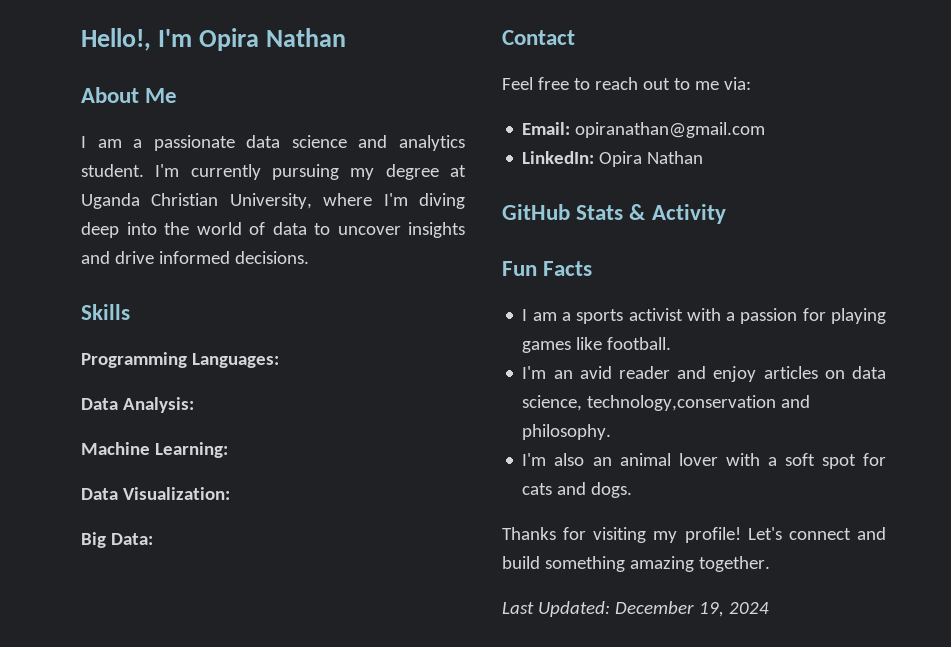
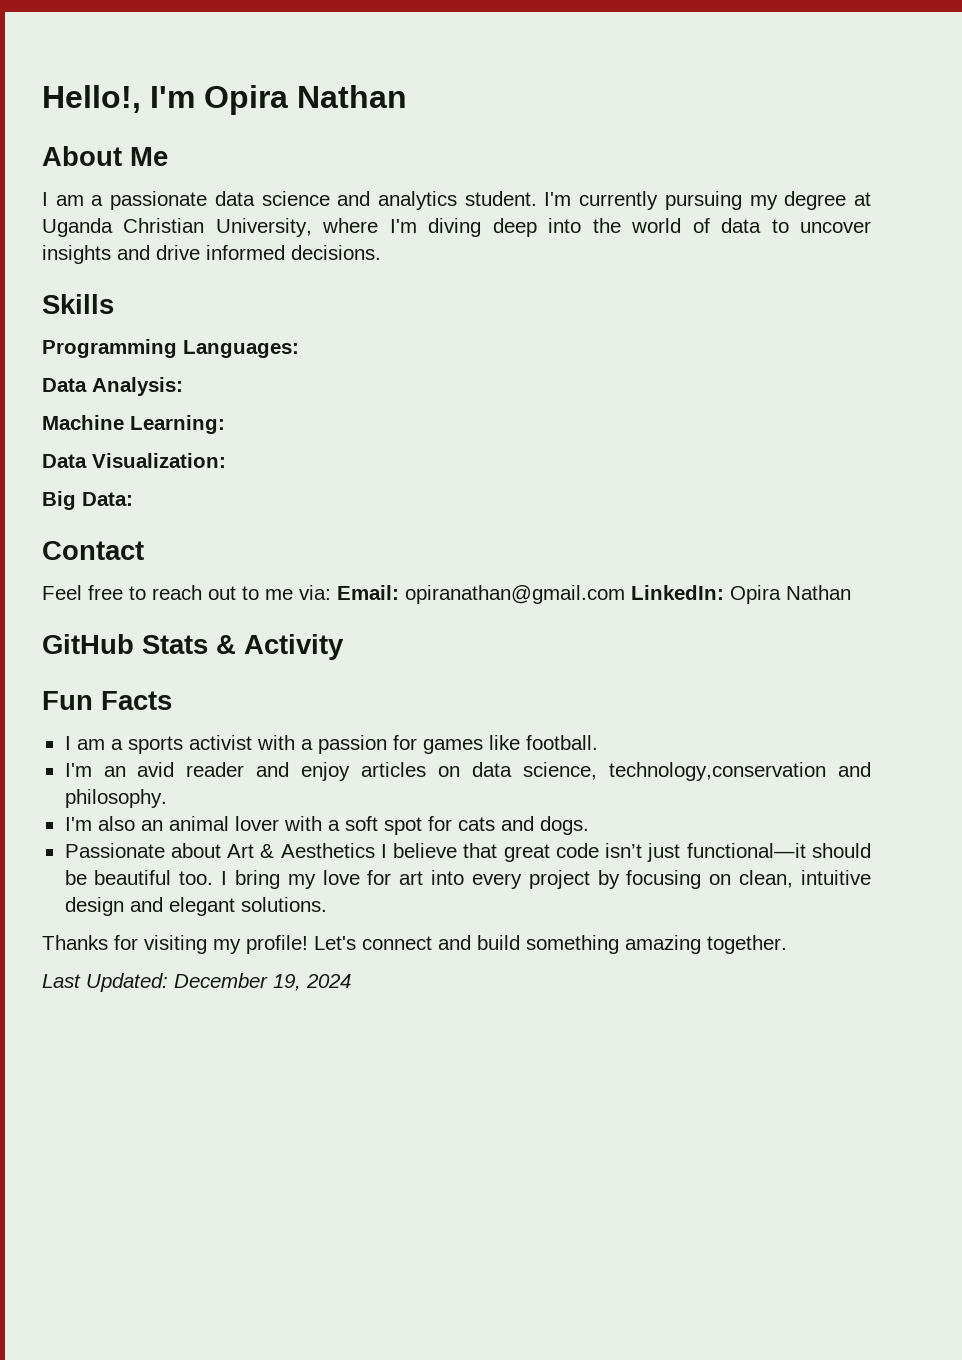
- Feel free to reach out to me via:
- Email: opiranathan@gmail.com
- LinkedIn: Opira Nathan
+ Feel free to reach out to me via: Email: opiranathan@gmail.com LinkedIn: Opira Nathan
- I am a sports activist with a passion for playing games like football.
+ I am a sports activist with a passion for games like football.
+ Passionate about Art & Aesthetics I believe that great code isn’t just functional—it should be beautiful too. I bring my love for art into every project by focusing on clean, intuitive design and elegant solutions.

